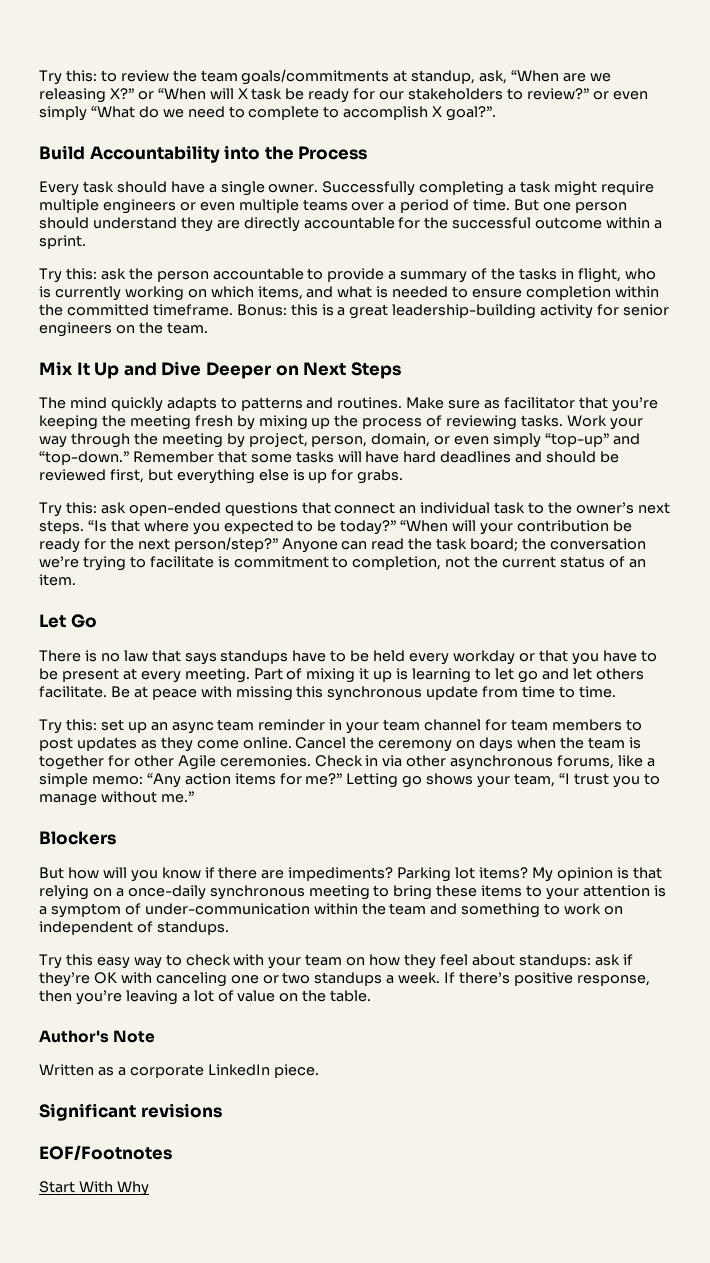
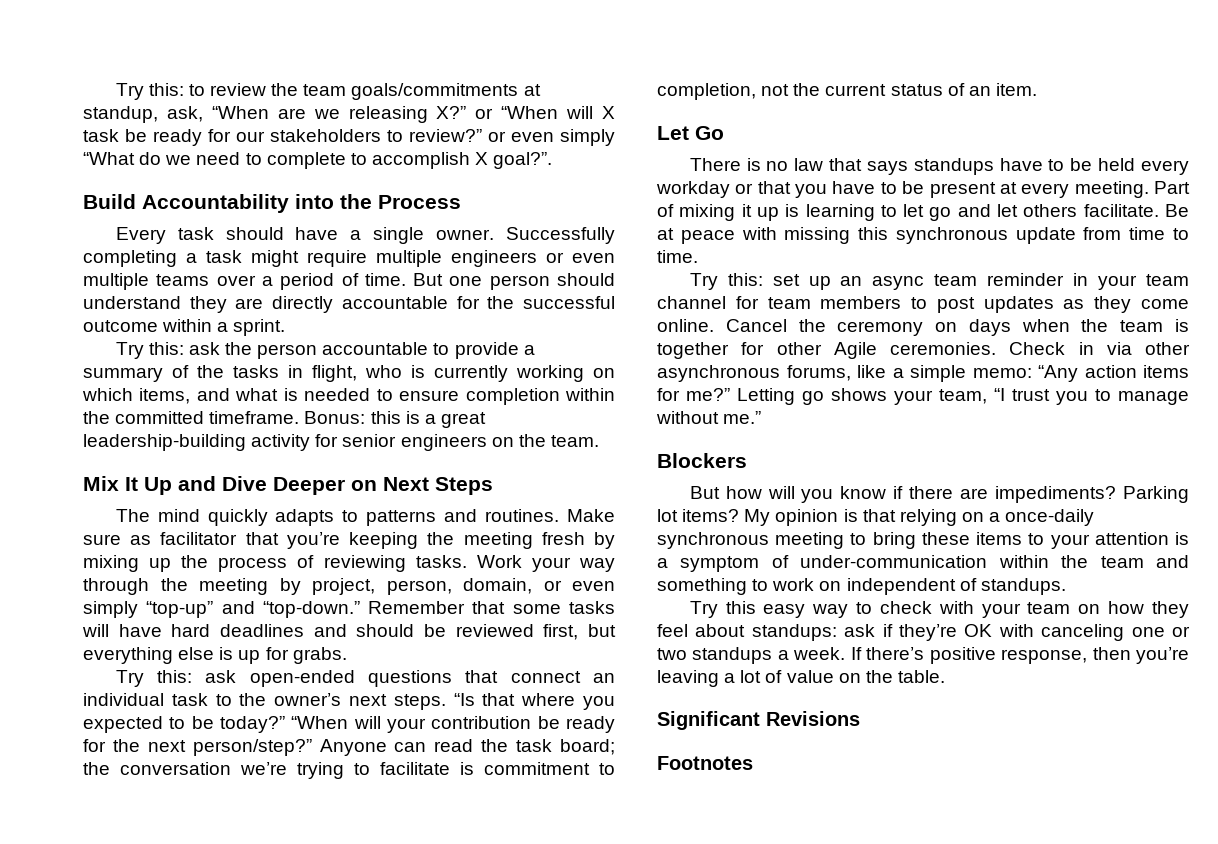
- Author's Note
- Written as a corporate LinkedIn piece.
- Significant revisions
- EOF/Footnotes
- Start With Why
+ Significant Revisions
+ Footnotes

